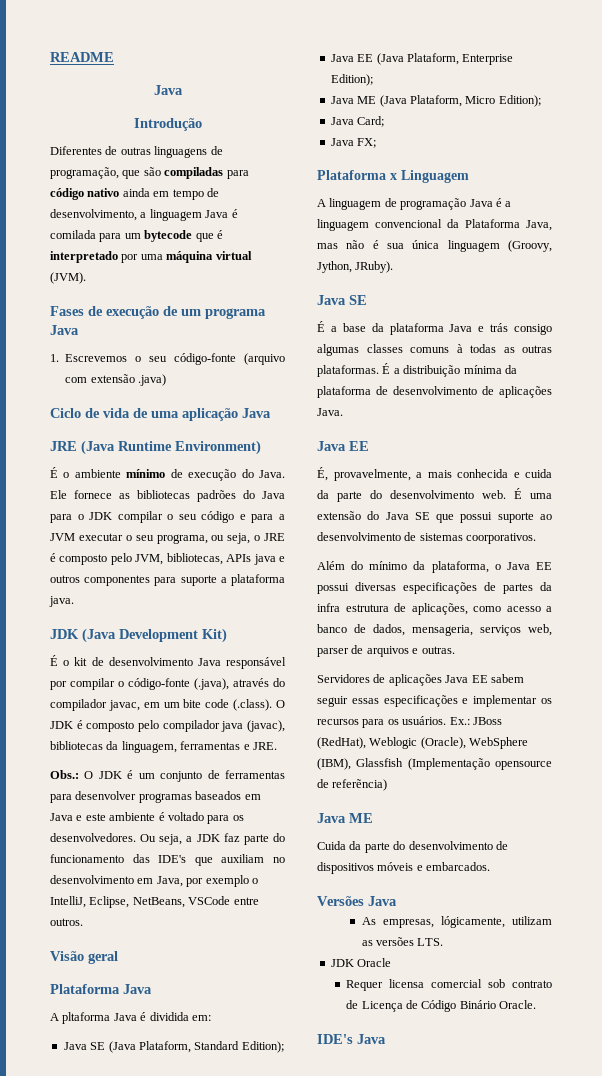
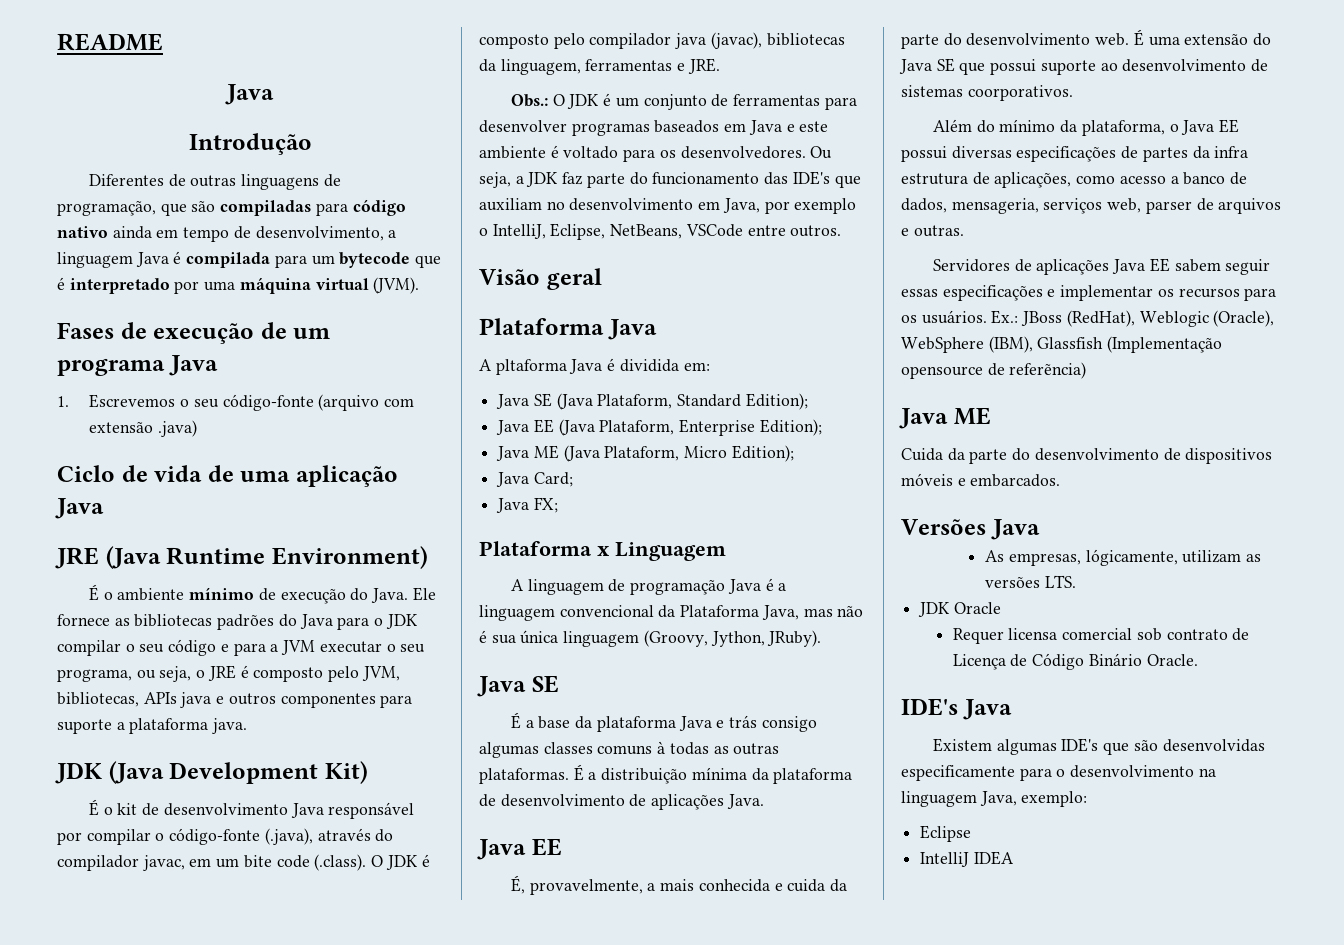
- Diferentes de outras linguagens de programação, que são compiladas para código nativo ainda em tempo de desenvolvimento, a linguagem Java é comilada para um bytecode que é interpretado por uma máquina virtual (JVM).
+ Diferentes de outras linguagens de programação, que são compiladas para código nativo ainda em tempo de desenvolvimento, a linguagem Java é compilada para um bytecode que é interpretado por uma máquina virtual (JVM).
+ Existem algumas IDE's que são desenvolvidas especificamente para o desenvolvimento na linguagem Java, exemplo:
+ Eclipse
+ IntelliJ IDEA

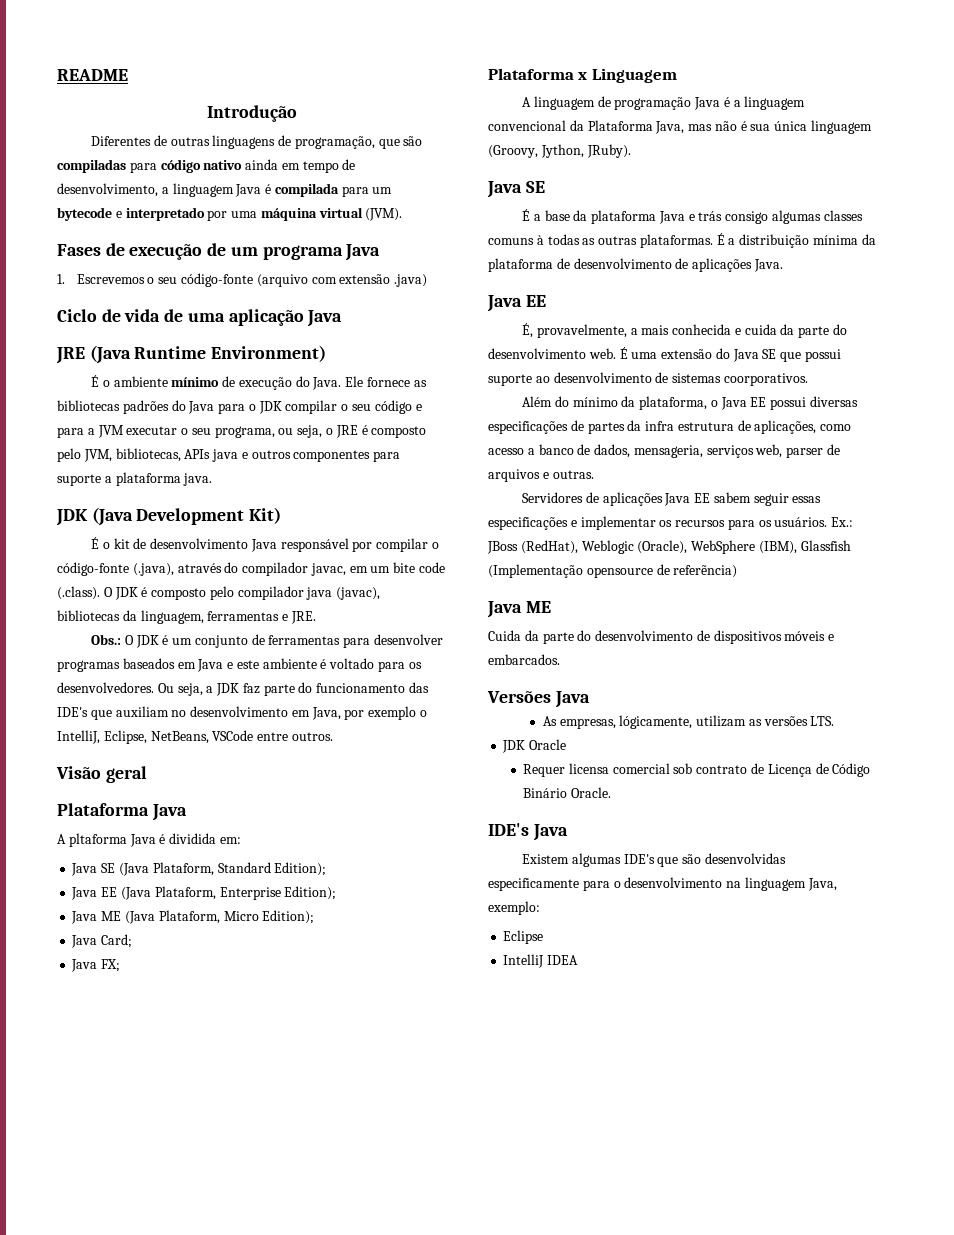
  README
- Java
- Diferentes de outras linguagens de programação, que são compiladas para código nativo ainda em tempo de desenvolvimento, a linguagem Java é compilada para um bytecode que é interpretado por uma máquina virtual (JVM).
+ Diferentes de outras linguagens de programação, que são compiladas para código nativo ainda em tempo de desenvolvimento, a linguagem Java é compilada para um bytecode e interpretado por uma máquina virtual (JVM).

